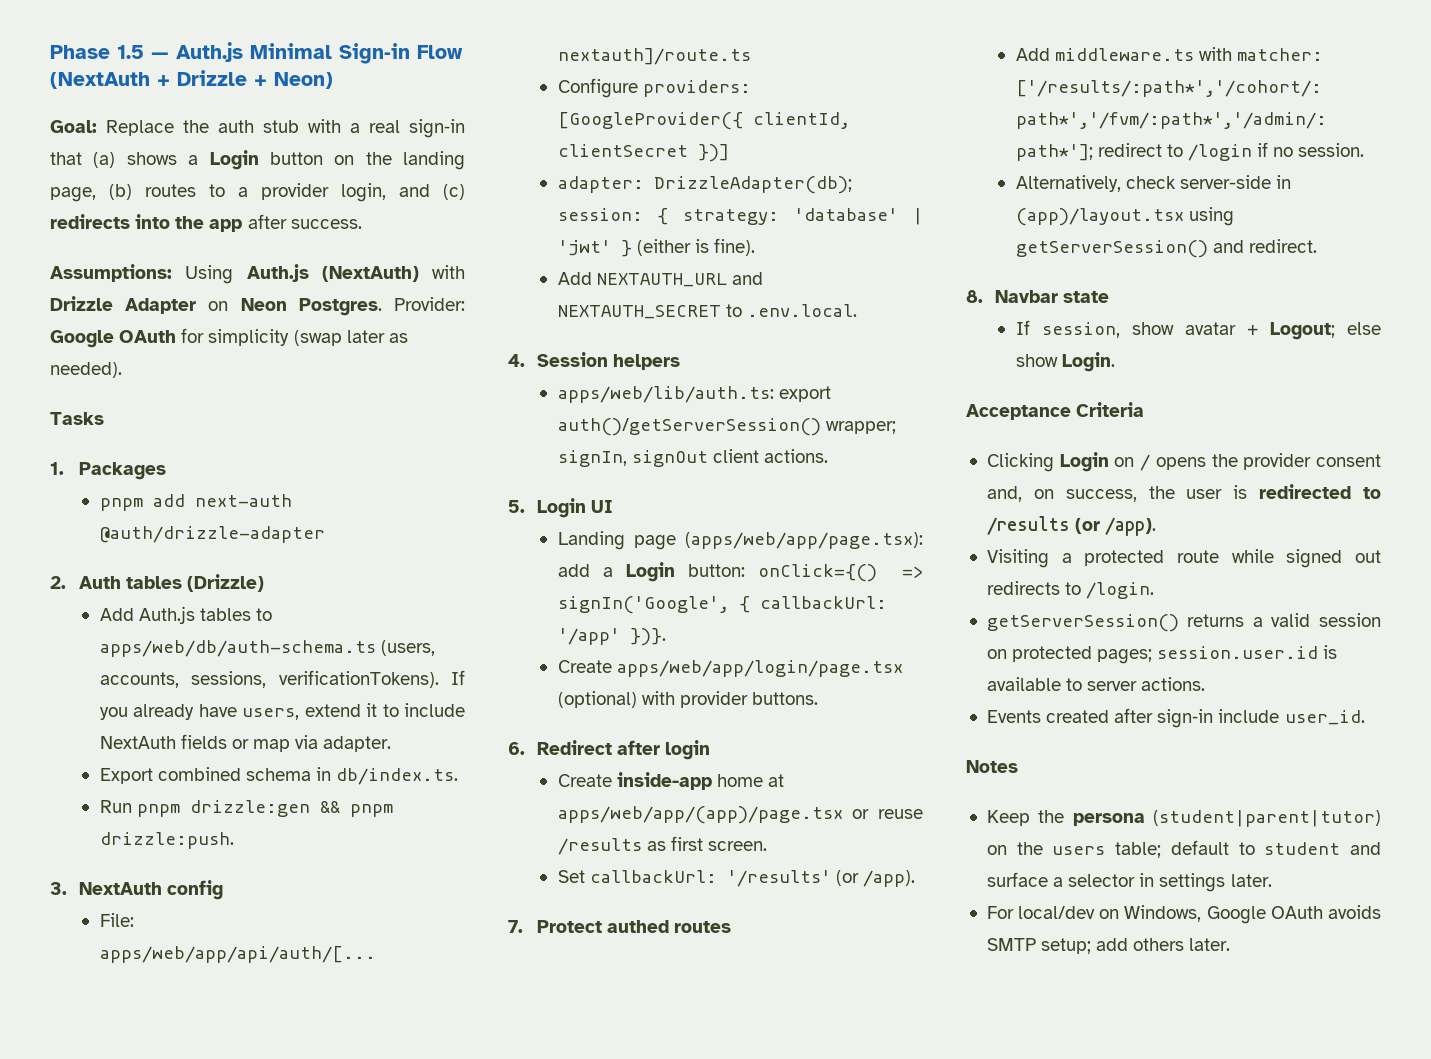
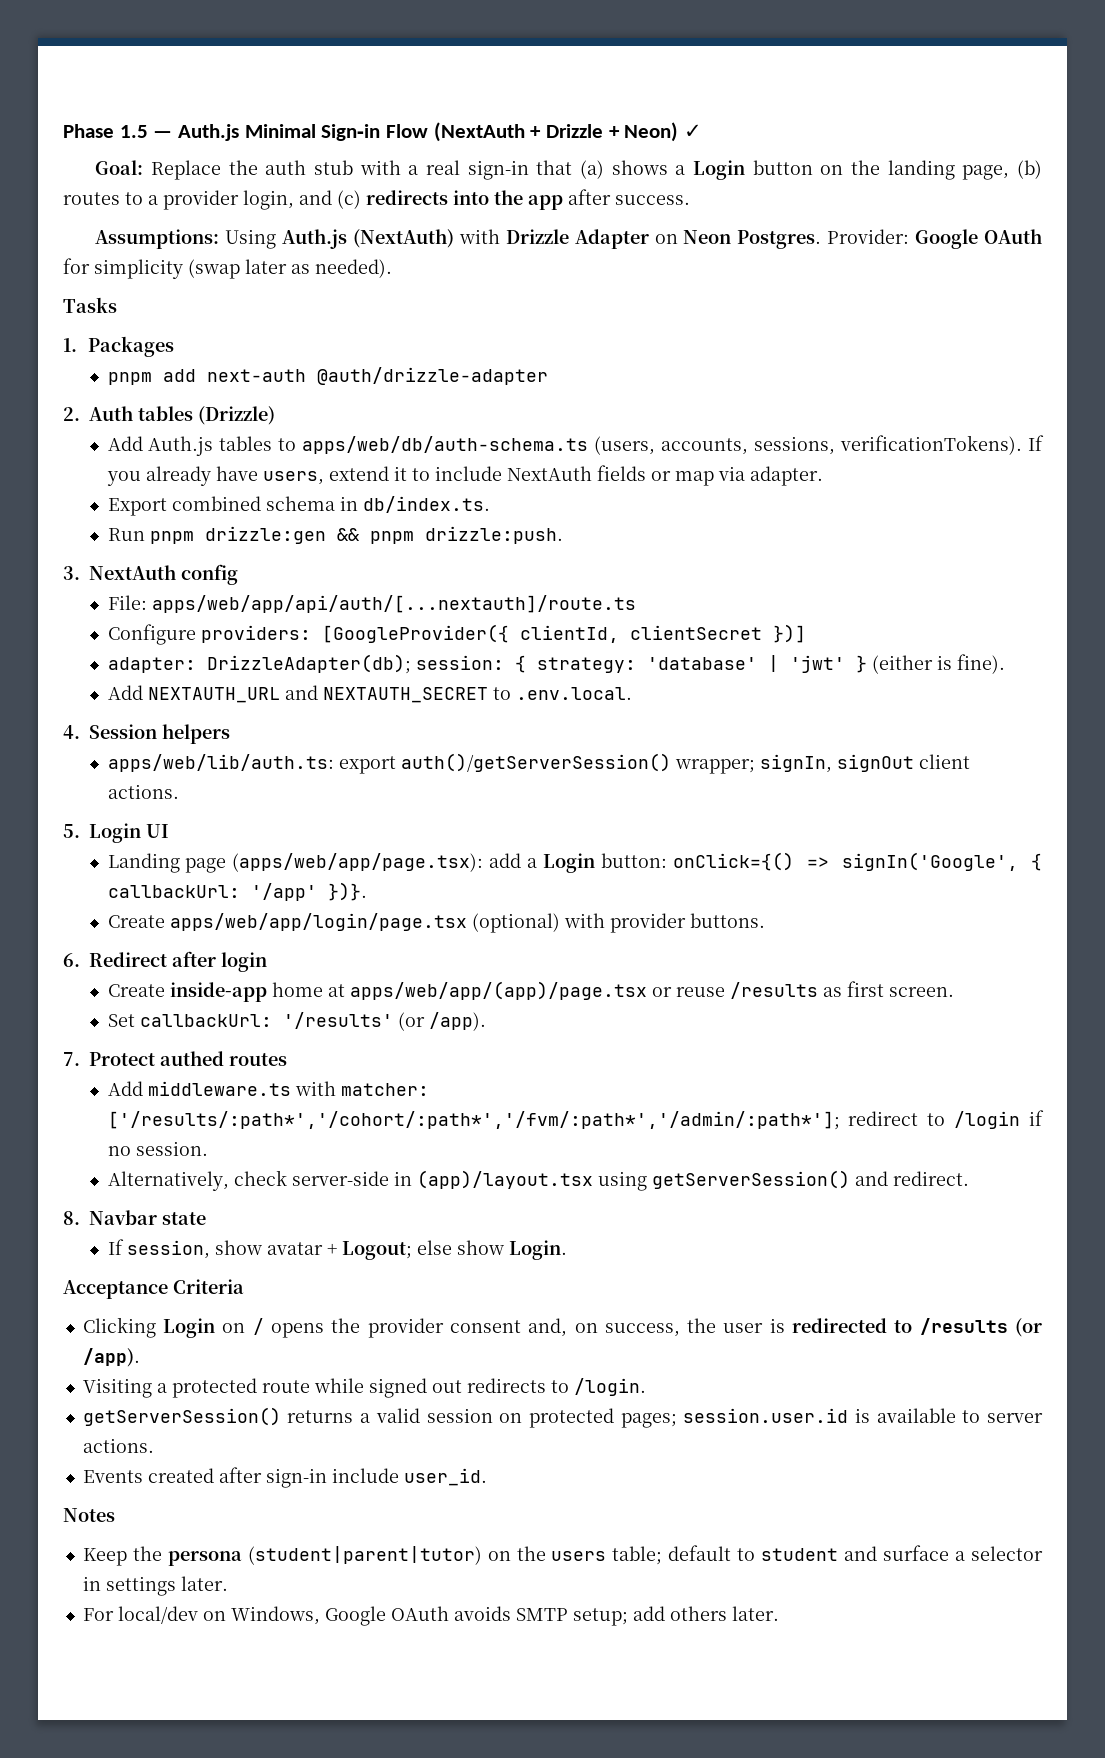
- Phase 1.5 — Auth.js Minimal Sign‑in Flow (NextAuth + Drizzle + Neon)
+ Phase 1.5 — Auth.js Minimal Sign‑in Flow (NextAuth + Drizzle + Neon) ✓

